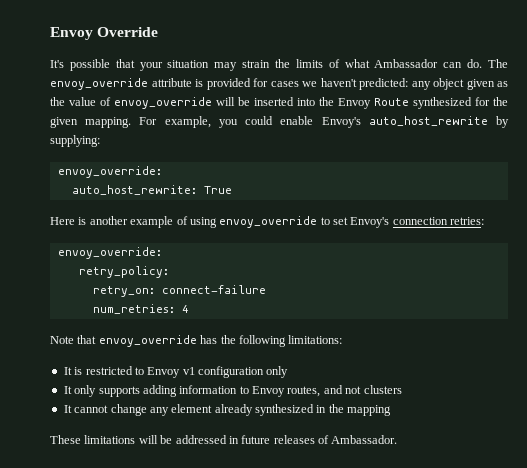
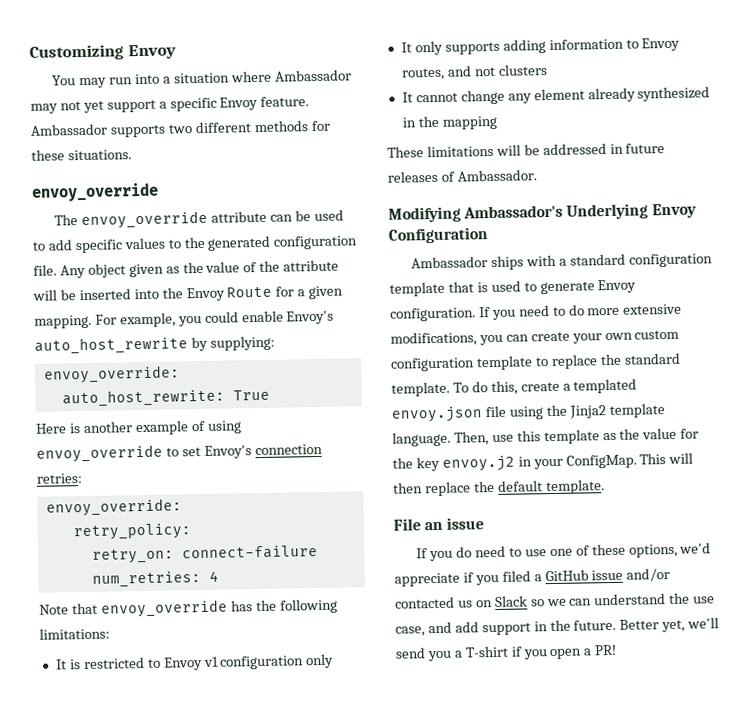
- Envoy Override
- It's possible that your situation may strain the limits of what Ambassador can do. The envoy_override attribute is provided for cases we haven't predicted: any object given as the value of envoy_override will be inserted into the Envoy Route synthesized for the given mapping.
+ Customizing Envoy
+ You may run into a situation where Ambassador may not yet support a specific Envoy feature. Ambassador supports two different methods for these situations.
+ envoy_override
+ The envoy_override attribute can be used to add specific values to the generated configuration file. Any object given as the value of the attribute will be inserted into the Envoy Route for a given mapping.
+ Modifying Ambassador's Underlying Envoy Configuration
+ Ambassador ships with a standard configuration template that is used to generate Envoy configuration. If you need to do more extensive modifications, you can create your own custom configuration template to replace the standard template. To do this, create a templated envoy.json file using the Jinja2 template language. Then, use this template as the value for the key envoy.j2 in your ConfigMap. This will then replace the default template.
+ File an issue
+ If you do need to use one of these options, we'd appreciate if you filed a GitHub issue and/or contacted us on Slack so we can understand the use case, and add support in the future. Better yet, we'll send you a T-shirt if you open a PR!

